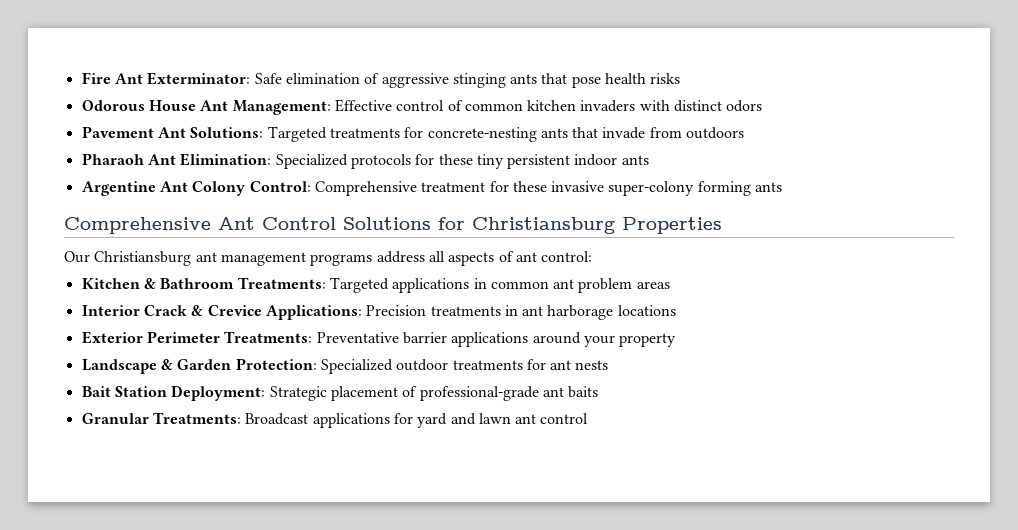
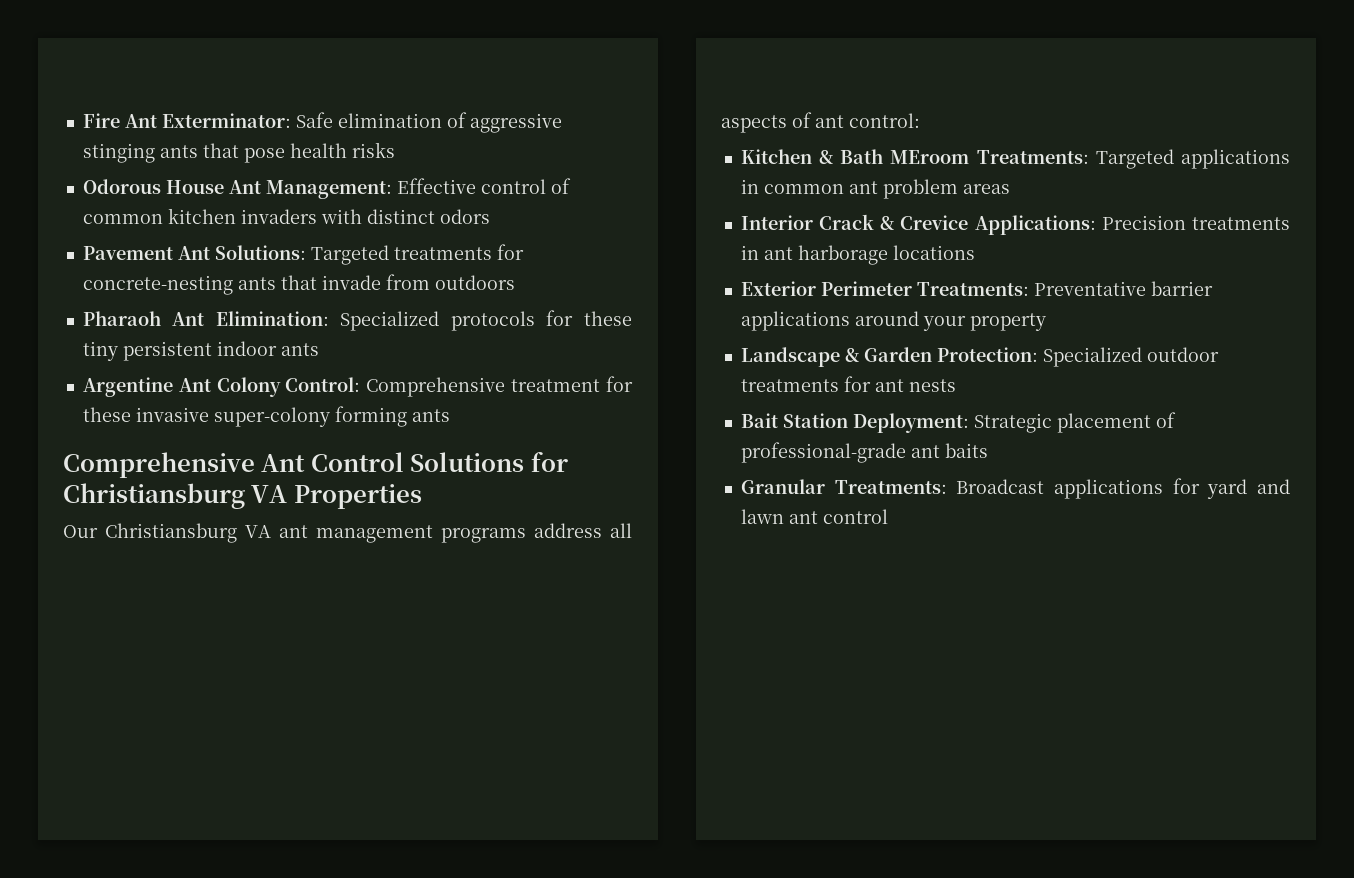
- Comprehensive Ant Control Solutions for Christiansburg Properties
+ Comprehensive Ant Control Solutions for Christiansburg VA Properties
- Our Christiansburg ant management programs address all aspects of ant control:
+ Our Christiansburg VA ant management programs address all aspects of ant control:
- Kitchen & Bathroom Treatments: Targeted applications in common ant problem areas
+ Kitchen & Bath MEroom Treatments: Targeted applications in common ant problem areas

